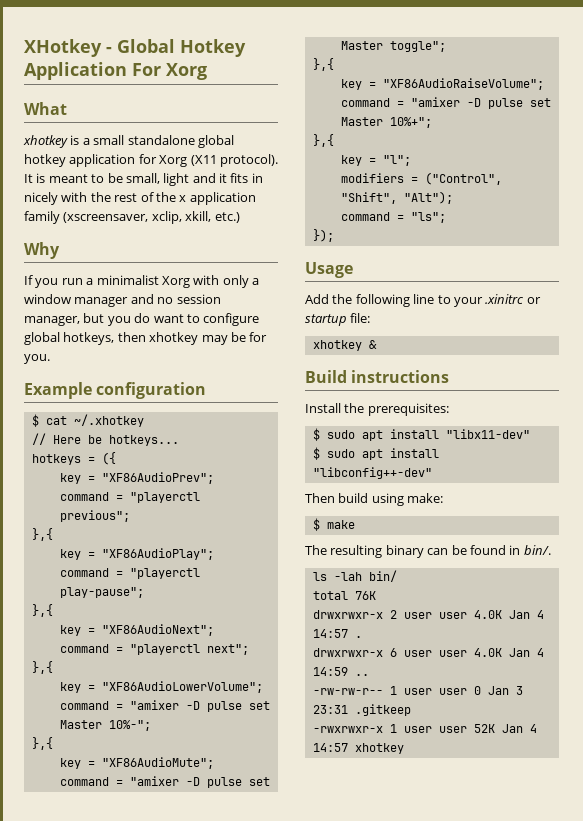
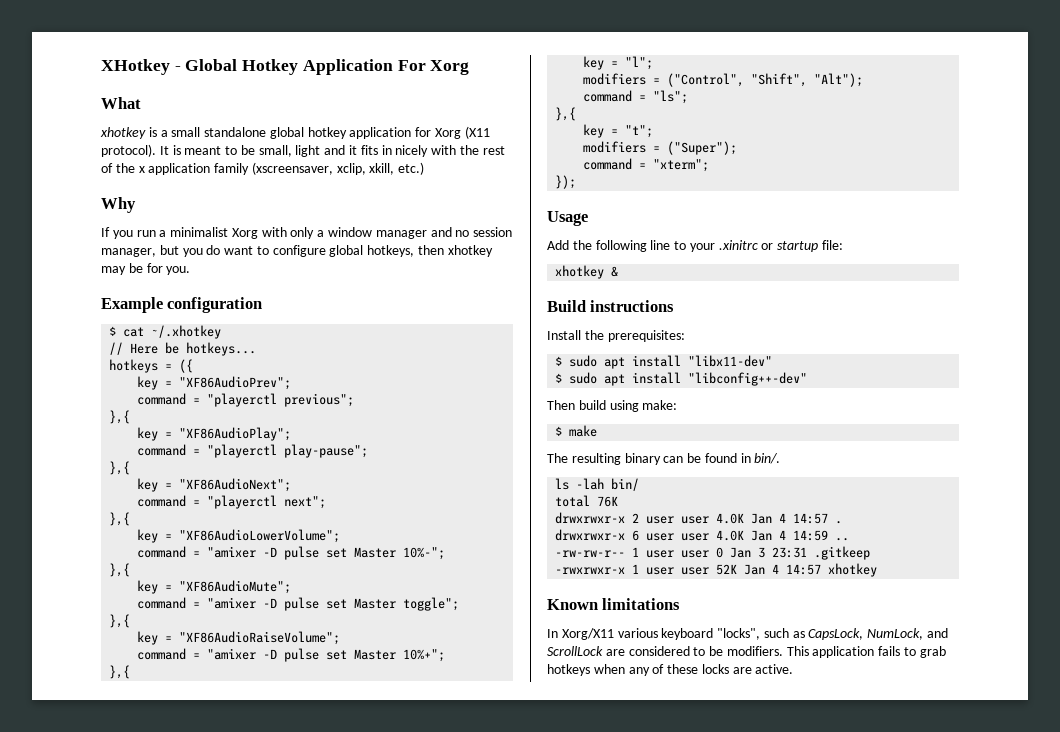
  command = "ls";
+ },{
+ key = "t";
+ modifiers = ("Super");
+ command = "xterm";
+ Known limitations
+ In Xorg/X11 various keyboard "locks", such as CapsLock, NumLock, and ScrollLock are considered to be modifiers. This application fails to grab hotkeys when any of these locks are active.

